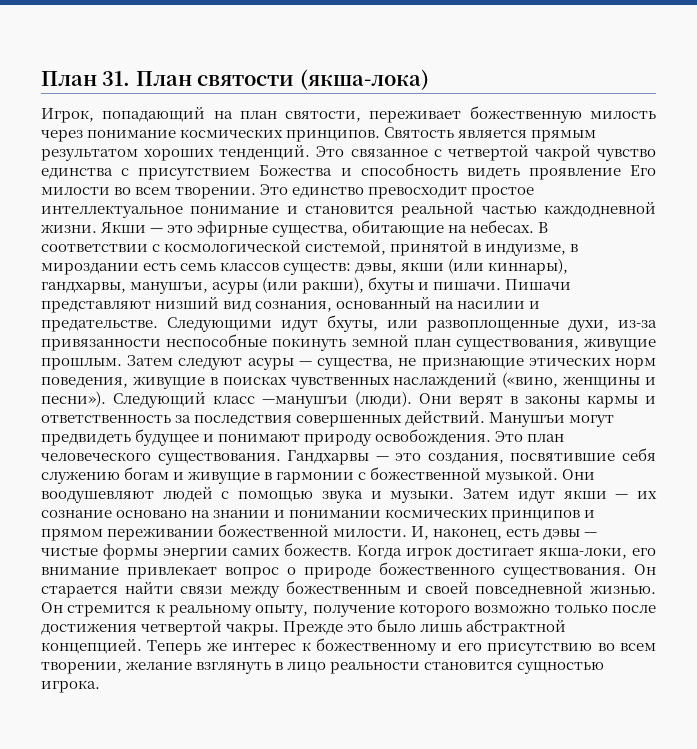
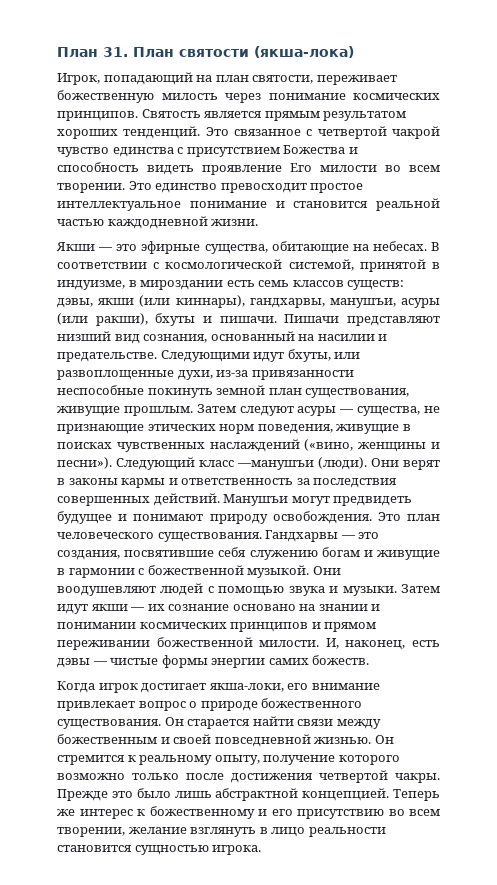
- Это единство превосходит простое интеллектуальное понимание и становится реальной частью каждодневной жизни. Якши — это эфирные существа, обитающие на небесах.
+ Это единство превосходит простое интеллектуальное понимание и становится реальной частью каждодневной жизни.
+ Якши — это эфирные существа, обитающие на небесах.
- И, наконец, есть дэвы — чистые формы энергии самих божеств. Когда игрок достигает якша-локи, его внимание привлекает вопрос о природе божественного существования.
+ И, наконец, есть дэвы — чистые формы энергии самих божеств.
+ Когда игрок достигает якша-локи, его внимание привлекает вопрос о природе божественного существования.

